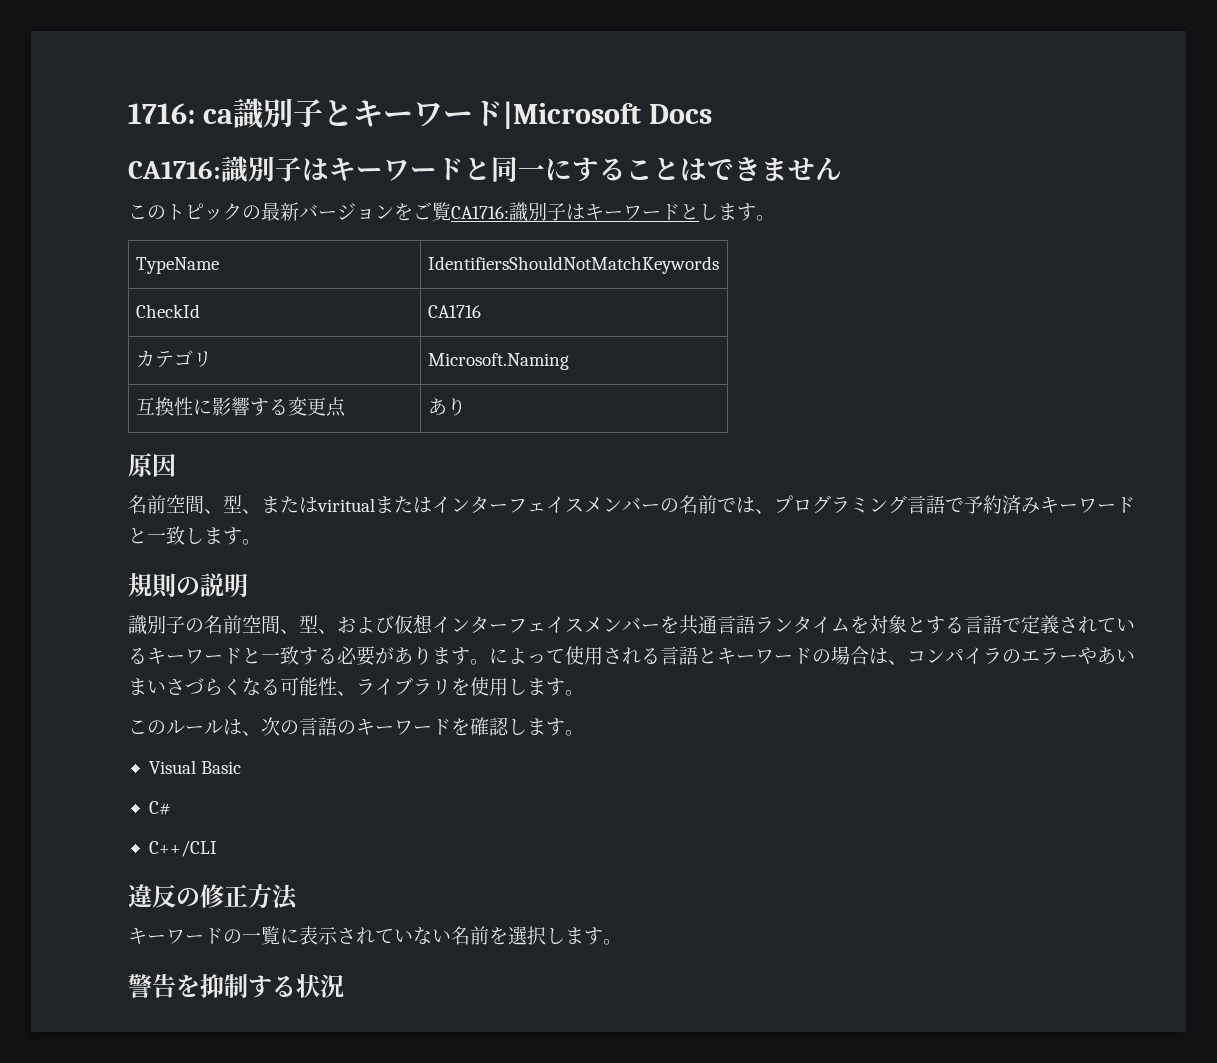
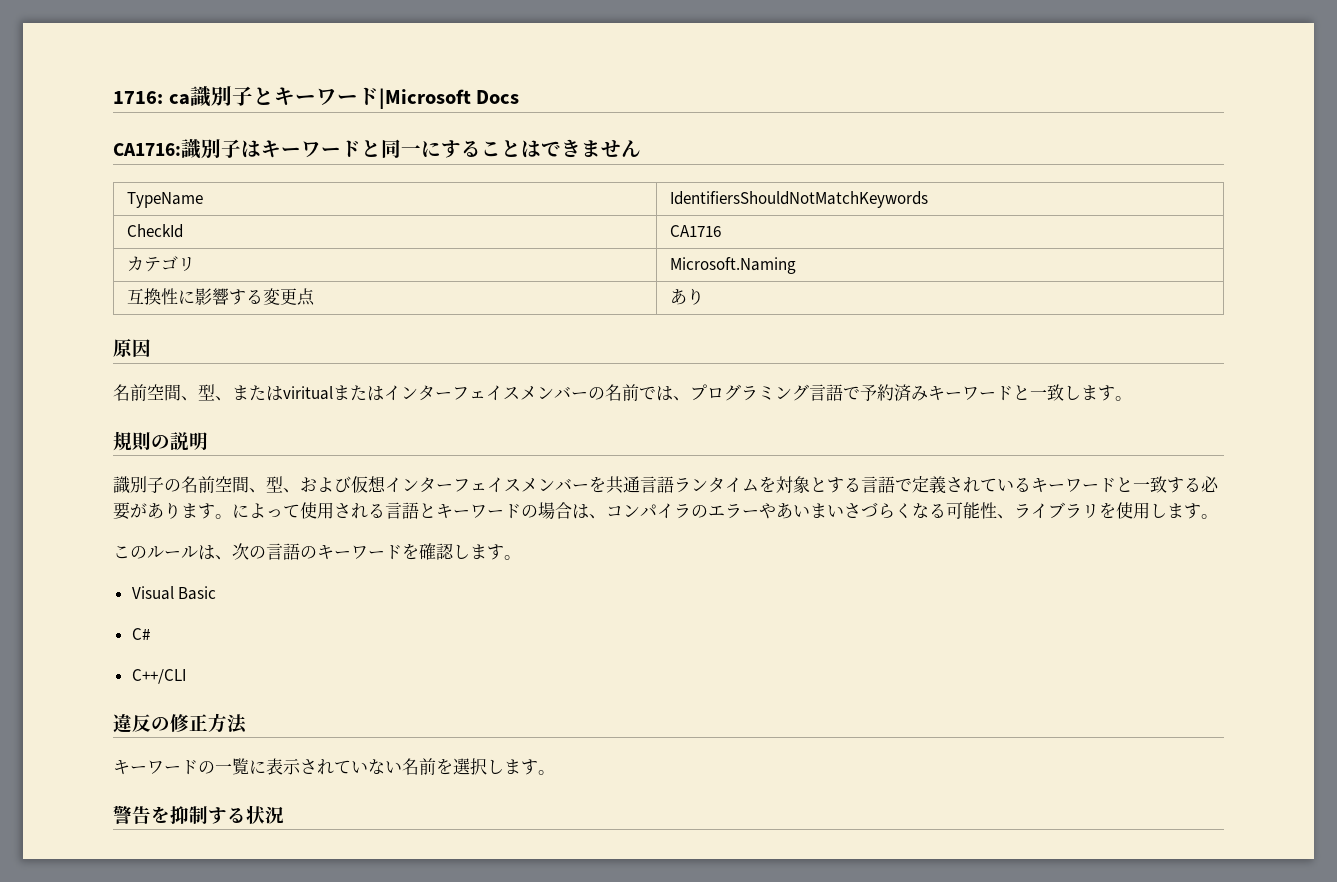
- このトピックの最新バージョンをご覧CA1716:識別子はキーワードとします。

